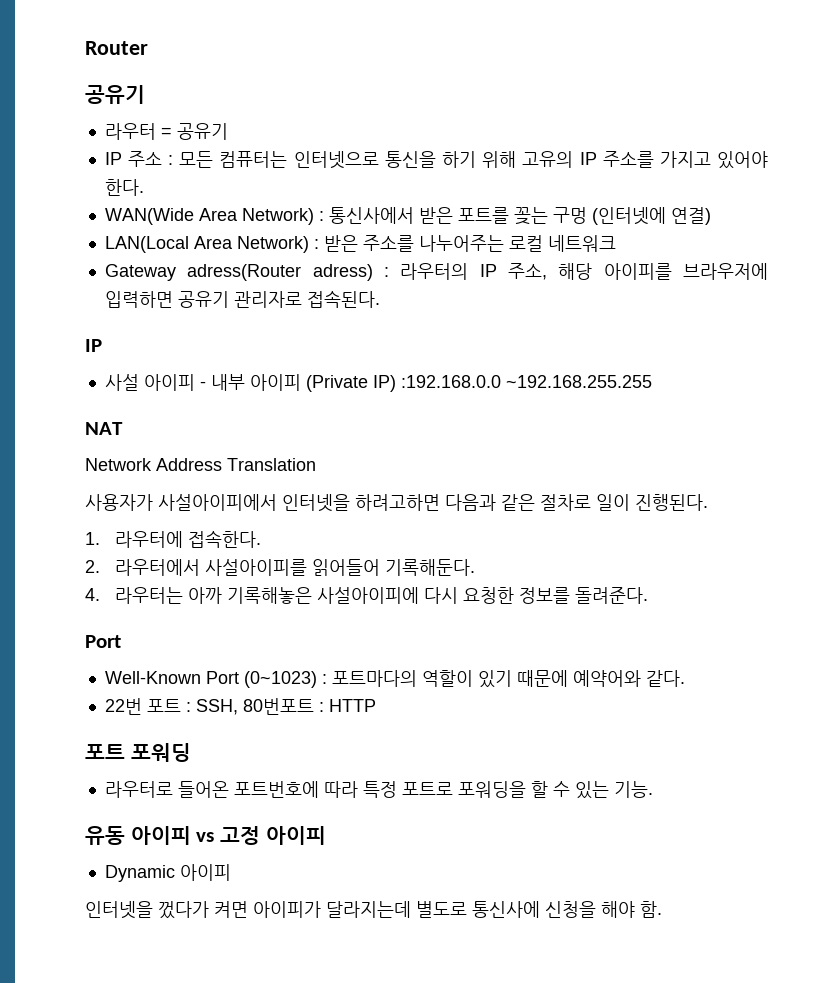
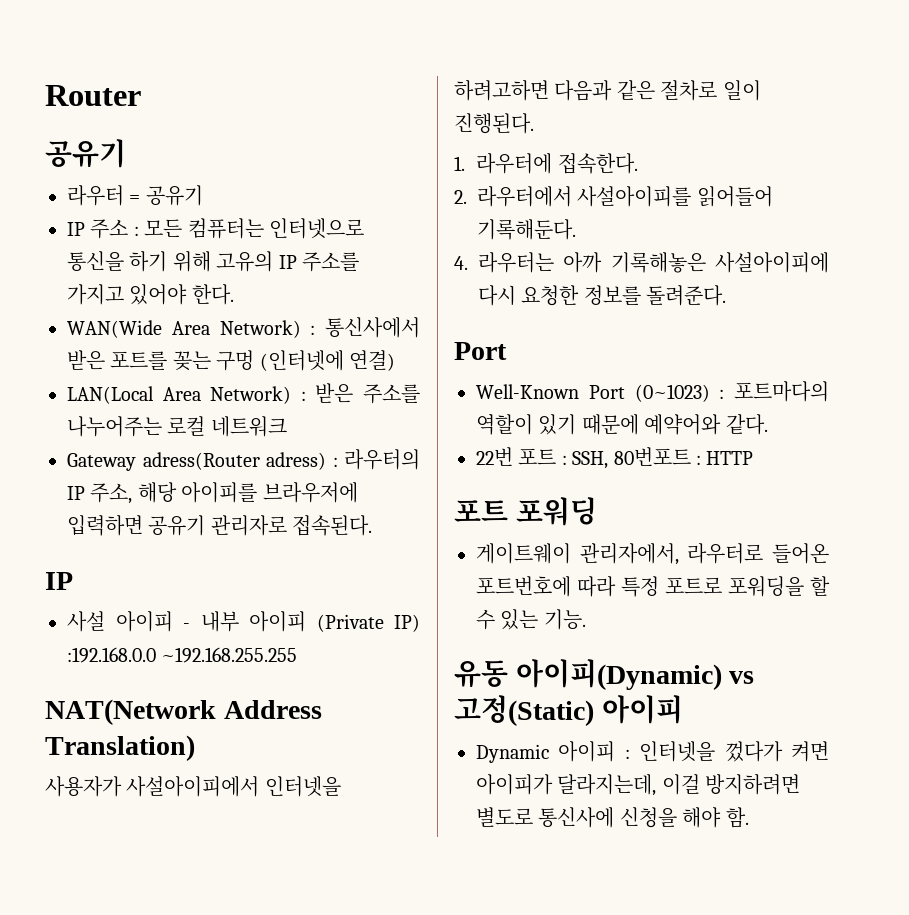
- NAT
- Network Address Translation
+ NAT(Network Address Translation)
- 라우터로 들어온 포트번호에 따라 특정 포트로 포워딩을 할 수 있는 기능.
+ 게이트웨이 관리자에서, 라우터로 들어온 포트번호에 따라 특정 포트로 포워딩을 할 수 있는 기능.
- 유동 아이피 vs 고정 아이피
+ 유동 아이피(Dynamic) vs 고정(Static) 아이피
- Dynamic 아이피
- 인터넷을 껐다가 켜면 아이피가 달라지는데 별도로 통신사에 신청을 해야 함.
+ Dynamic 아이피 : 인터넷을 껐다가 켜면 아이피가 달라지는데, 이걸 방지하려면 별도로 통신사에 신청을 해야 함.

